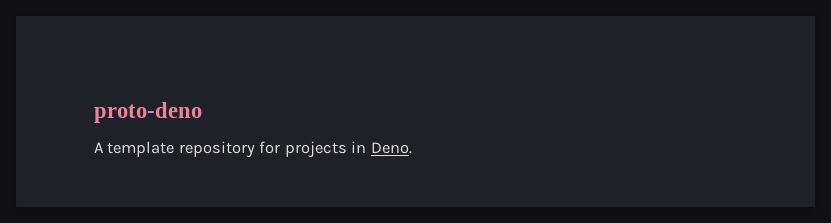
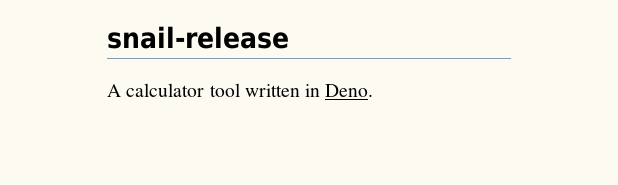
- proto-deno
+ snail-release
- A template repository for projects in Deno.
+ A calculator tool written in Deno.

